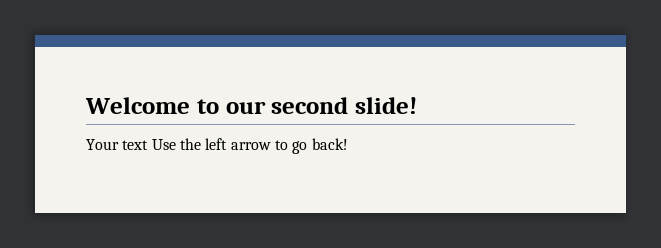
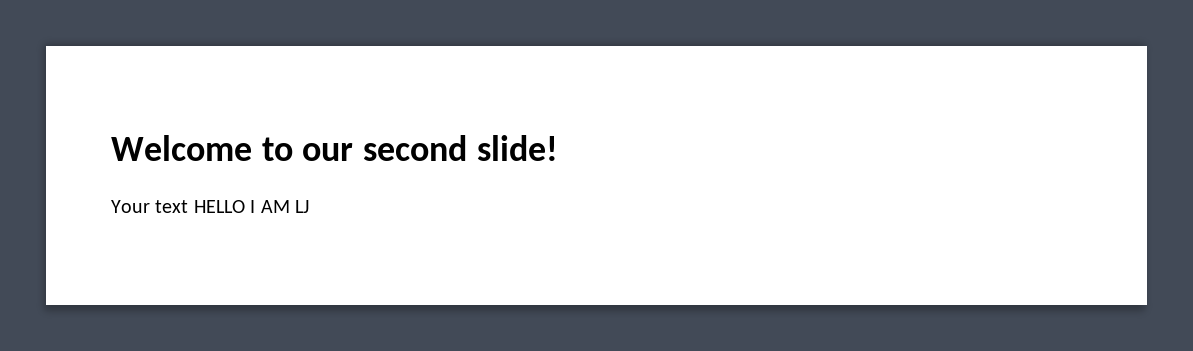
- Your text Use the left arrow to go back!
+ Your text HELLO I AM LJ

